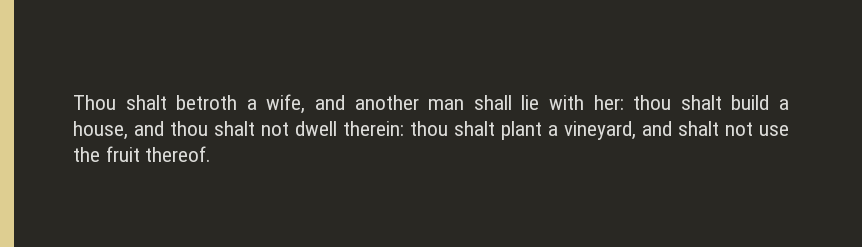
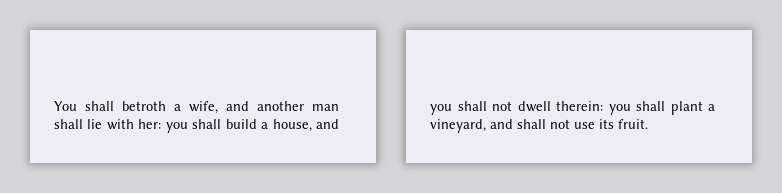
- Thou shalt betroth a wife, and another man shall lie with her: thou shalt build a house, and thou shalt not dwell therein: thou shalt plant a vineyard, and shalt not use the fruit thereof.
+ You shall betroth a wife, and another man shall lie with her: you shall build a house, and you shall not dwell therein: you shall plant a vineyard, and shall not use its fruit.

